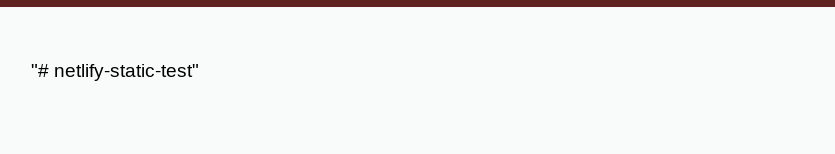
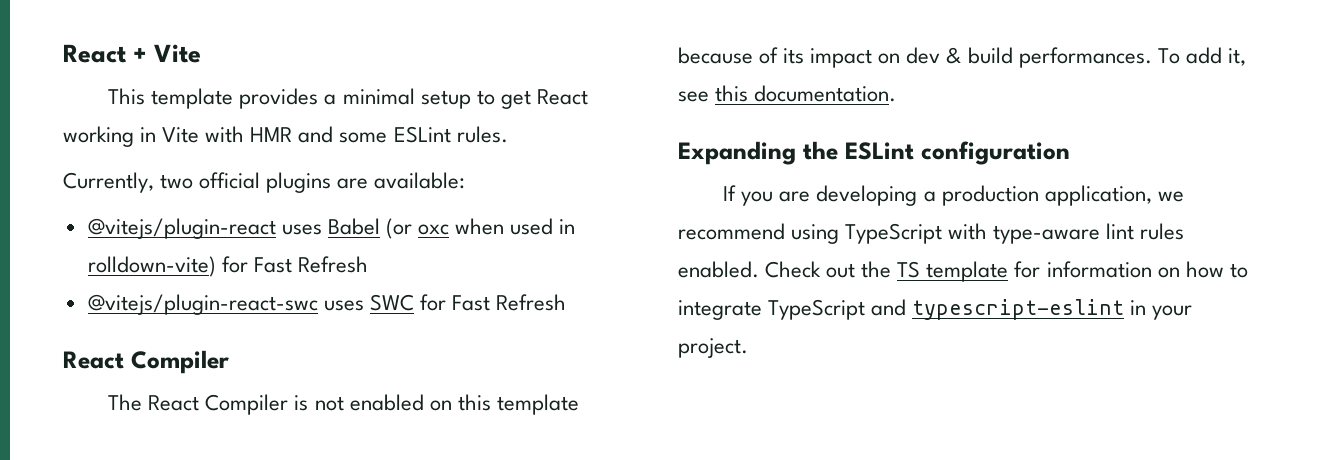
- "# netlify-static-test"
+ React + Vite
+ This template provides a minimal setup to get React working in Vite with HMR and some ESLint rules.
+ Currently, two official plugins are available:
+ @vitejs/plugin-react uses Babel (or oxc when used in rolldown-vite) for Fast Refresh
+ @vitejs/plugin-react-swc uses SWC for Fast Refresh
+ React Compiler
+ The React Compiler is not enabled on this template because of its impact on dev & build performances. To add it, see this documentation.
+ Expanding the ESLint configuration
+ If you are developing a production application, we recommend using TypeScript with type-aware lint rules enabled. Check out the TS template for information on how to integrate TypeScript and typescript-eslint in your project.

